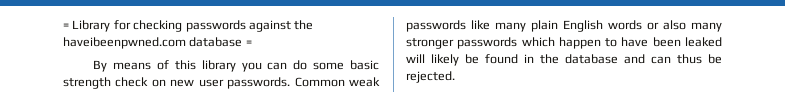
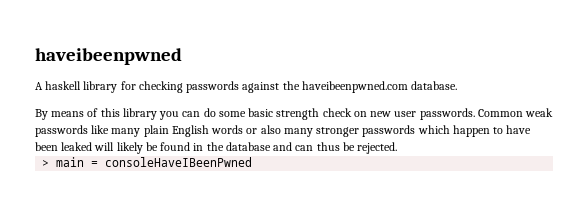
- = Library for checking passwords against the haveibeenpwned.com database =
+ haveibeenpwned
+ A haskell library for checking passwords against the haveibeenpwned.com database.
+ > main = consoleHaveIBeenPwned

